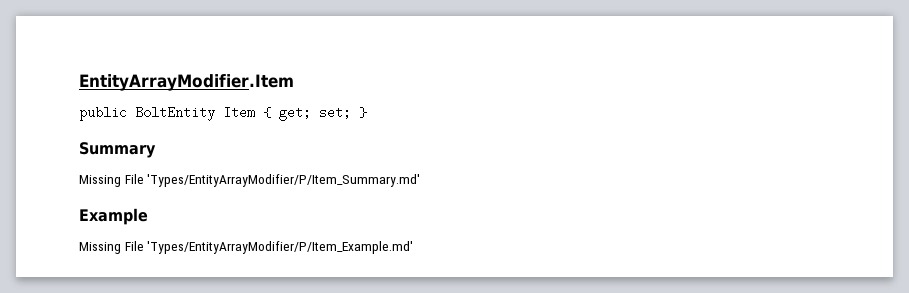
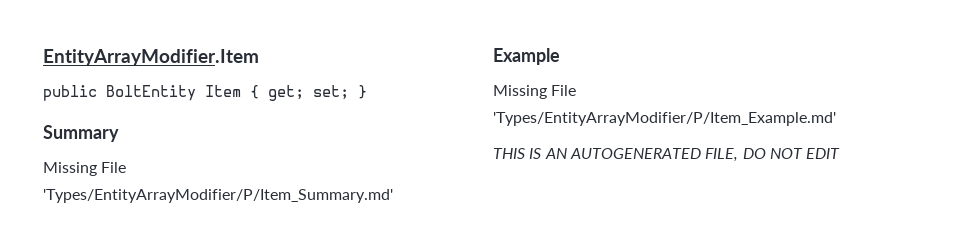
+ THIS IS AN AUTOGENERATED FILE, DO NOT EDIT

